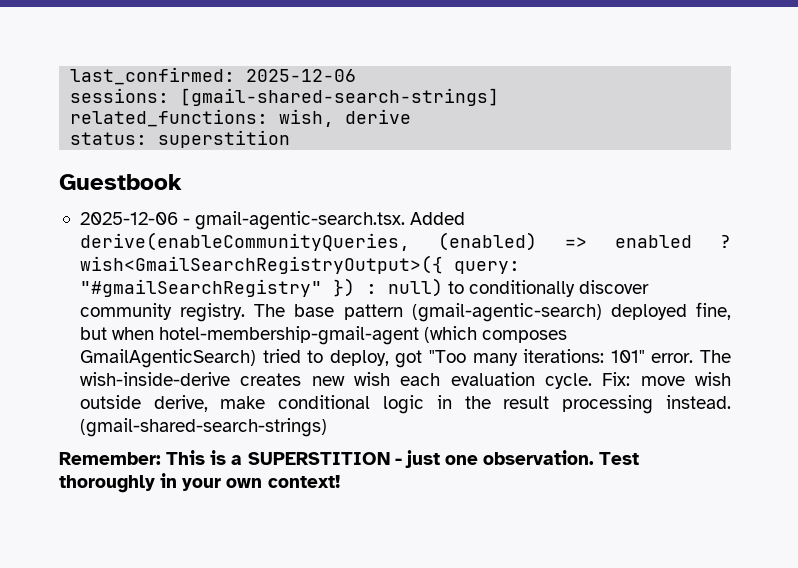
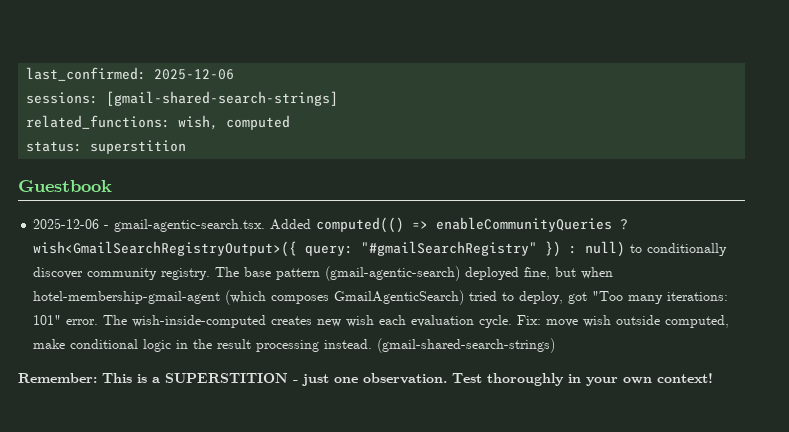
- related_functions: wish, derive
+ related_functions: wish, computed
- 2025-12-06 - gmail-agentic-search.tsx. Added derive(enableCommunityQueries, (enabled) => enabled ? wish<GmailSearchRegistryOutput>({ query: "#gmailSearchRegistry" }) : null) to conditionally discover community registry.
+ 2025-12-06 - gmail-agentic-search.tsx. Added computed(() => enableCommunityQueries ? wish<GmailSearchRegistryOutput>({ query: "#gmailSearchRegistry" }) : null) to conditionally discover community registry.
- The wish-inside-derive creates new wish each evaluation cycle.
+ The wish-inside-computed creates new wish each evaluation cycle.
- Fix: move wish outside derive, make conditional logic in the result processing instead.
+ Fix: move wish outside computed, make conditional logic in the result processing instead.

